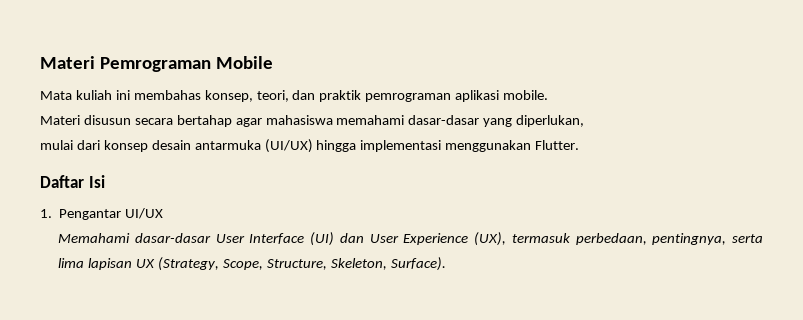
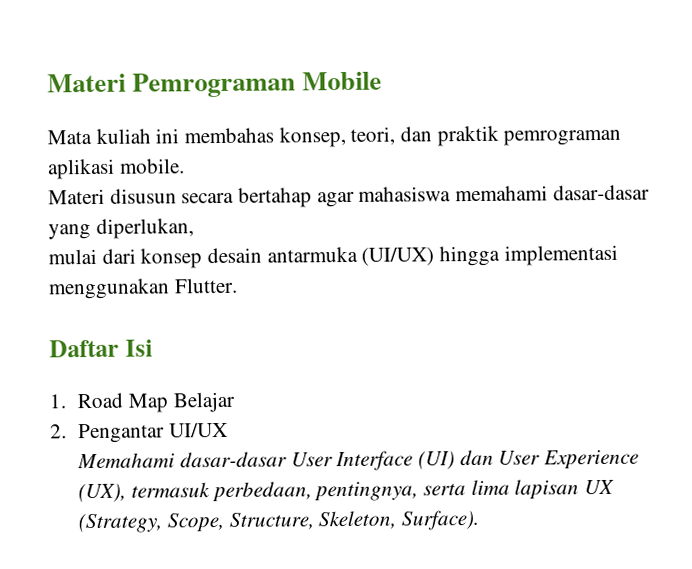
- 1. Pengantar UI/UX
+ 1. Road Map Belajar
+ 2. Pengantar UI/UX

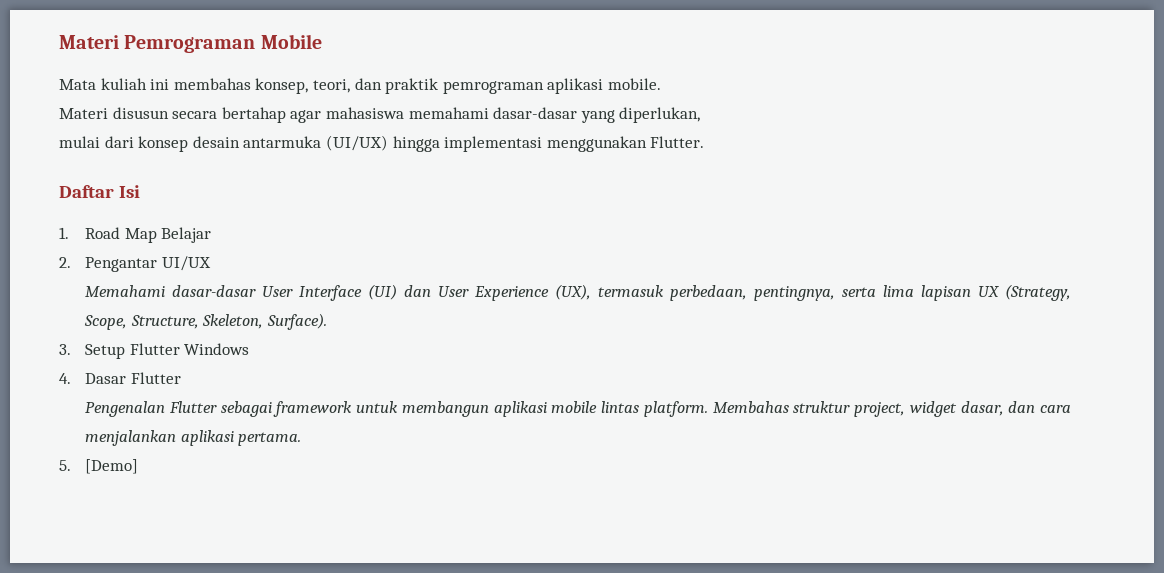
+ 3. Setup Flutter Windows
+ 4. Dasar Flutter
+ Pengenalan Flutter sebagai framework untuk membangun aplikasi mobile lintas platform. Membahas struktur project, widget dasar, dan cara menjalankan aplikasi pertama.
+ 5. [Demo]

